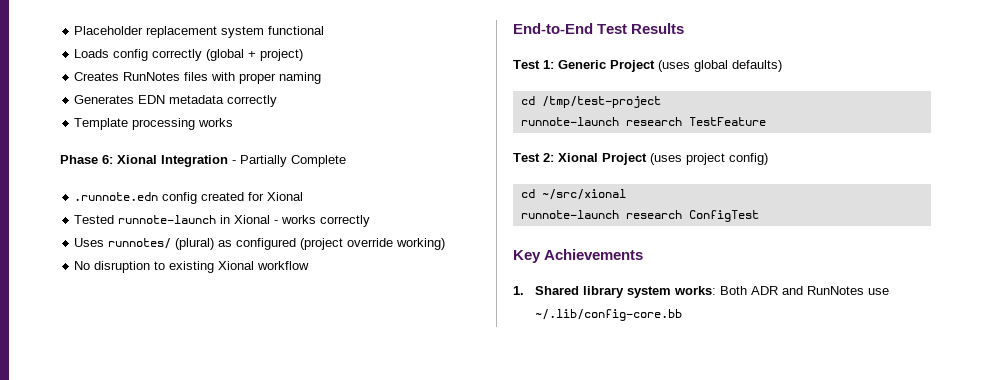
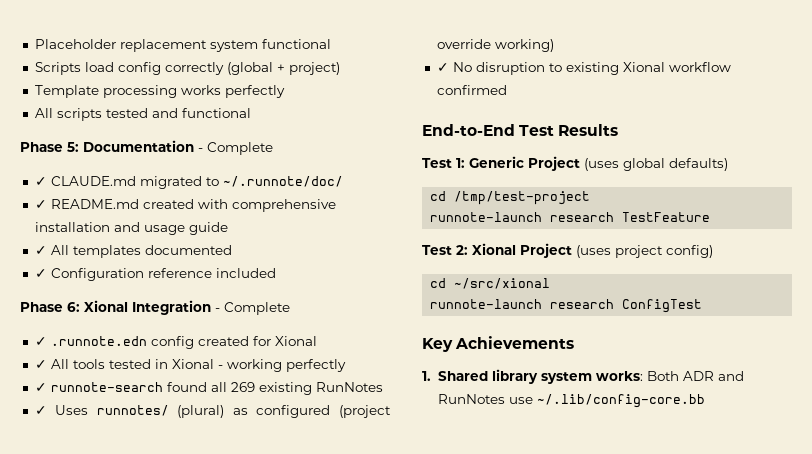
- Loads config correctly (global + project)
+ Scripts load config correctly (global + project)
- Creates RunNotes files with proper naming
- Generates EDN metadata correctly
- Template processing works
+ Template processing works perfectly
+ All scripts tested and functional
+ Phase 5: Documentation - Complete
+ ✓ CLAUDE.md migrated to ~/.runnote/doc/
+ ✓ README.md created with comprehensive installation and usage guide
+ ✓ All templates documented
+ ✓ Configuration reference included
- Phase 6: Xional Integration - Partially Complete
- .runnote.edn config created for Xional
+ Phase 6: Xional Integration - Complete
+ ✓ .runnote.edn config created for Xional
- Tested runnote-launch in Xional - works correctly
- Uses runnotes/ (plural) as configured (project override working)
+ ✓ All tools tested in Xional - working perfectly
+ ✓ runnote-search found all 269 existing RunNotes
+ ✓ Uses runnotes/ (plural) as configured (project override working)
- No disruption to existing Xional workflow
+ ✓ No disruption to existing Xional workflow confirmed

